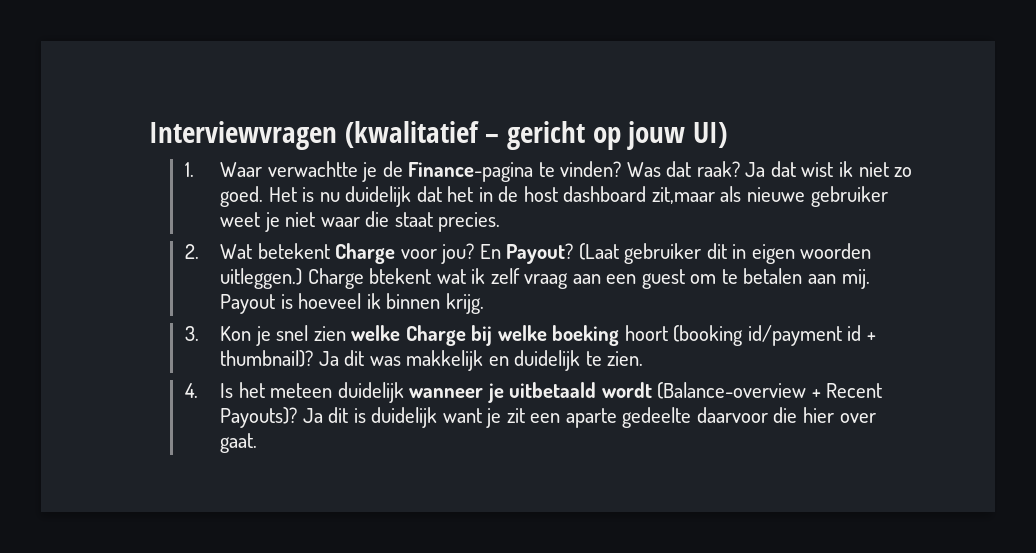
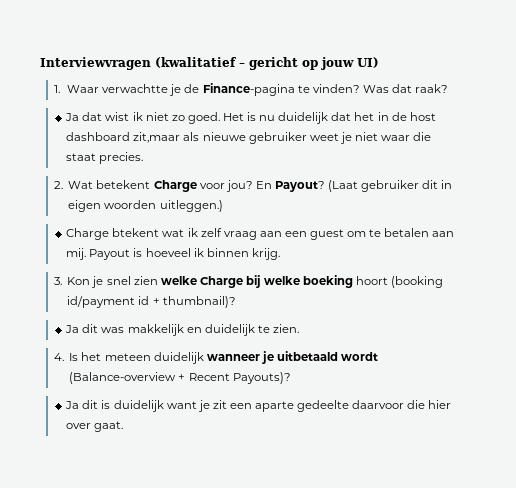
- Was dat raak? Ja dat wist ik niet zo goed.
+ Was dat raak?
+ Ja dat wist ik niet zo goed.
- (Laat gebruiker dit in eigen woorden uitleggen.) Charge btekent wat ik zelf vraag aan een guest om te betalen aan mij.
+ (Laat gebruiker dit in eigen woorden uitleggen.)
+ Charge btekent wat ik zelf vraag aan een guest om te betalen aan mij.
- 3. Kon je snel zien welke Charge bij welke boeking hoort (booking id/payment id + thumbnail)? Ja dit was makkelijk en duidelijk te zien.
+ 3. Kon je snel zien welke Charge bij welke boeking hoort (booking id/payment id + thumbnail)?
+ Ja dit was makkelijk en duidelijk te zien.
- 4. Is het meteen duidelijk wanneer je uitbetaald wordt (Balance-overview + Recent Payouts)? Ja dit is duidelijk want je zit een aparte gedeelte daarvoor die hier over gaat.
+ 4. Is het meteen duidelijk wanneer je uitbetaald wordt (Balance-overview + Recent Payouts)?
+ Ja dit is duidelijk want je zit een aparte gedeelte daarvoor die hier over gaat.

